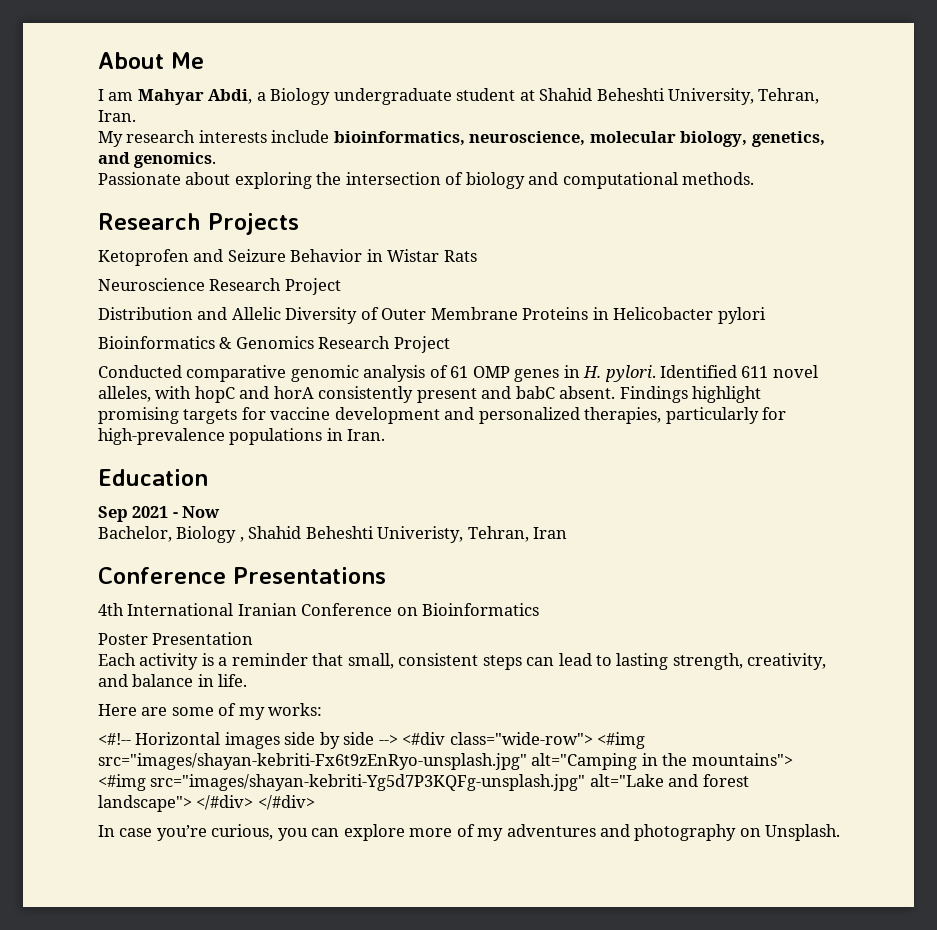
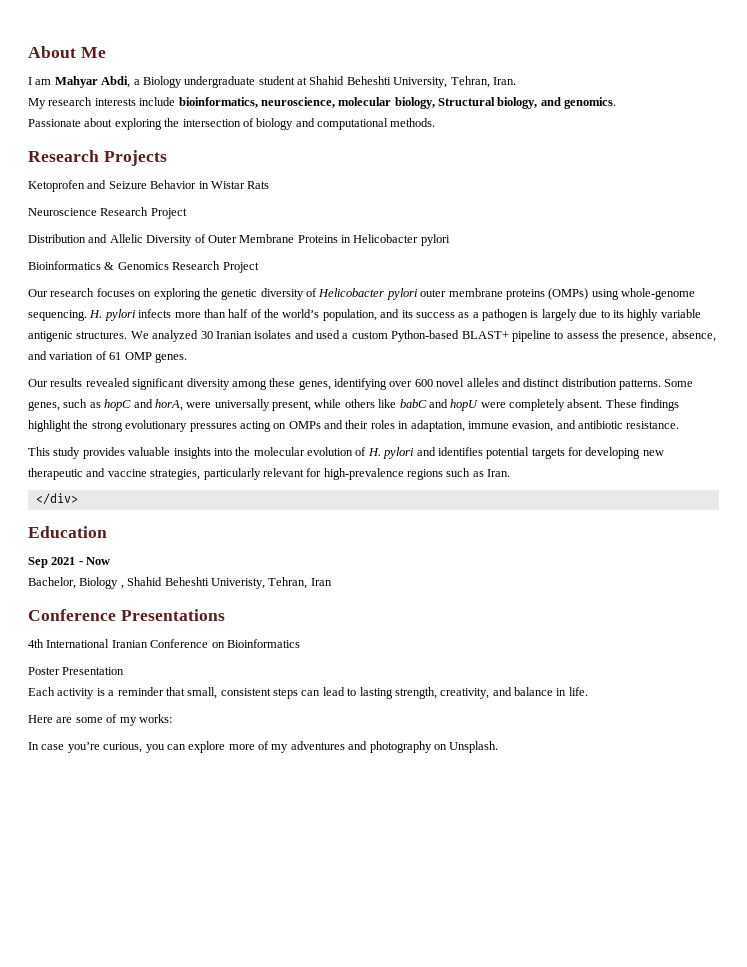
- My research interests include bioinformatics, neuroscience, molecular biology, genetics, and genomics.
+ My research interests include bioinformatics, neuroscience, molecular biology, Structural biology, and genomics.
- Conducted comparative genomic analysis of 61 OMP genes in H. pylori. Identified 611 novel alleles, with hopC and horA consistently present and babC absent. Findings highlight promising targets for vaccine development and personalized therapies, particularly for high-prevalence populations in Iran.
+ Our research focuses on exploring the genetic diversity of Helicobacter pylori outer membrane proteins (OMPs) using whole-genome sequencing. H. pylori infects more than half of the world’s population, and its success as a pathogen is largely due to its highly variable antigenic structures. We analyzed 30 Iranian isolates and used a custom Python-based BLAST+ pipeline to assess the presence, absence, and variation of 61 OMP genes.
+ Our results revealed significant diversity among these genes, identifying over 600 novel alleles and distinct distribution patterns. Some genes, such as hopC and horA, were universally present, while others like babC and hopU were completely absent. These findings highlight the strong evolutionary pressures acting on OMPs and their roles in adaptation, immune evasion, and antibiotic resistance.
+ This study provides valuable insights into the molecular evolution of H. pylori and identifies potential targets for developing new therapeutic and vaccine strategies, particularly relevant for high-prevalence regions such as Iran.
+ </div>
- <#!-- Horizontal images side by side --> <#div class="wide-row"> <#img src="images/shayan-kebriti-Fx6t9zEnRyo-unsplash.jpg" alt="Camping in the mountains"> <#img src="images/shayan-kebriti-Yg5d7P3KQFg-unsplash.jpg" alt="Lake and forest landscape"> </#div> </#div>

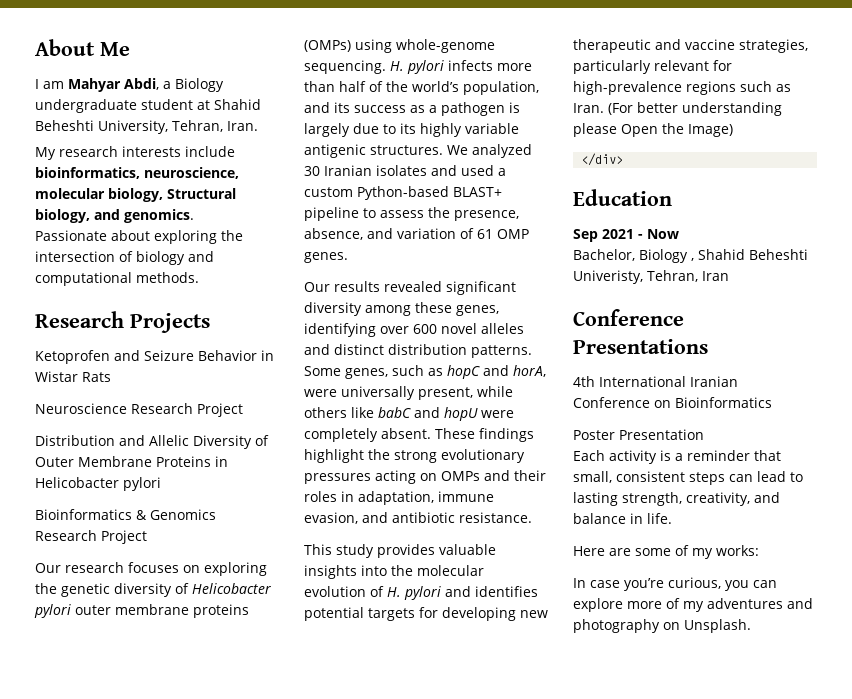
+ (For better understanding please Open the Image)

